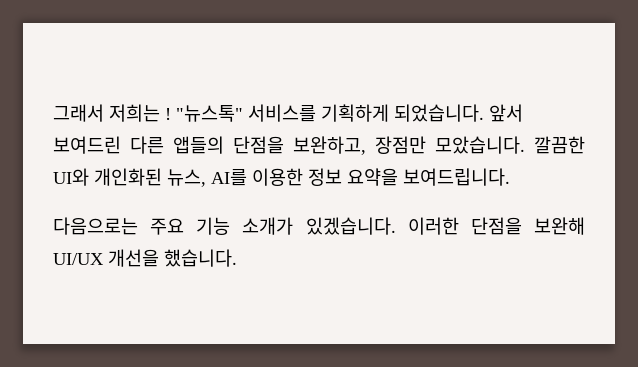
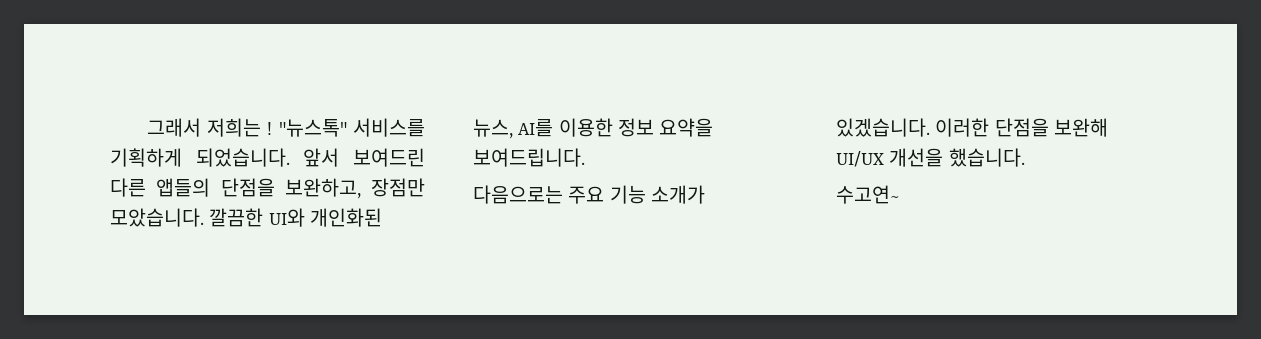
+ 수고연~

